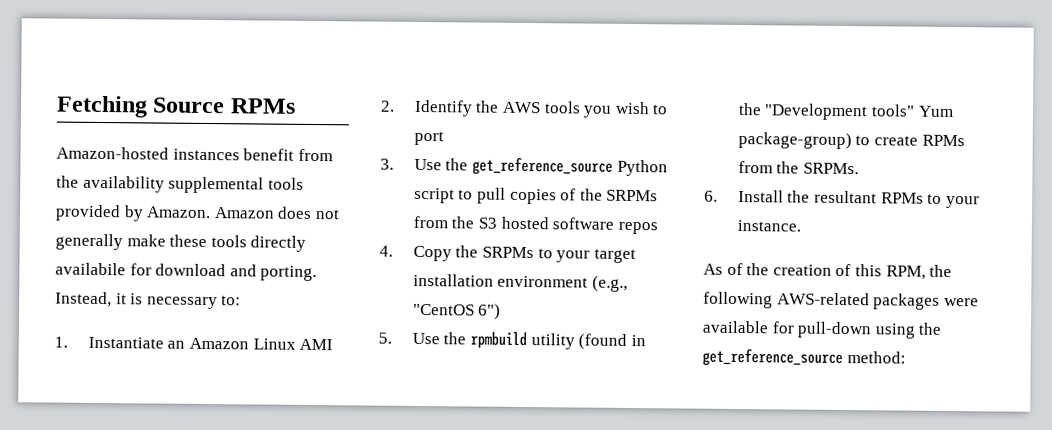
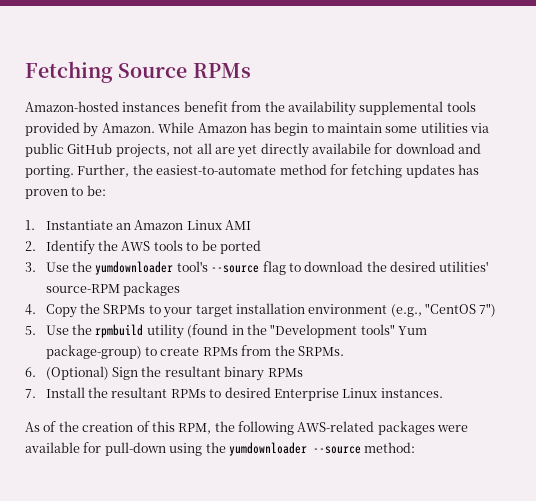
- Amazon does not generally make these tools directly availabile for download and porting.
+ While Amazon has begin to maintain some utilities via public GitHub projects, not all are yet directly availabile for download and porting.
- Instead, it is necessary to:
+ Further, the easiest-to-automate method for fetching updates has proven to be:
- 2. Identify the AWS tools you wish to port
+ 2. Identify the AWS tools to be ported
- 3. Use the get_reference_source Python script to pull copies of the SRPMs from the S3 hosted software repos
+ 3. Use the yumdownloader tool's --source flag to download the desired utilities' source-RPM packages
- 4. Copy the SRPMs to your target installation environment (e.g., "CentOS 6")
+ 4. Copy the SRPMs to your target installation environment (e.g., "CentOS 7")
- 6. Install the resultant RPMs to your instance.
+ 6. (Optional) Sign the resultant binary RPMs
+ 7. Install the resultant RPMs to desired Enterprise Linux instances.
- As of the creation of this RPM, the following AWS-related packages were available for pull-down using the get_reference_source method:
+ As of the creation of this RPM, the following AWS-related packages were available for pull-down using the yumdownloader --source method:

